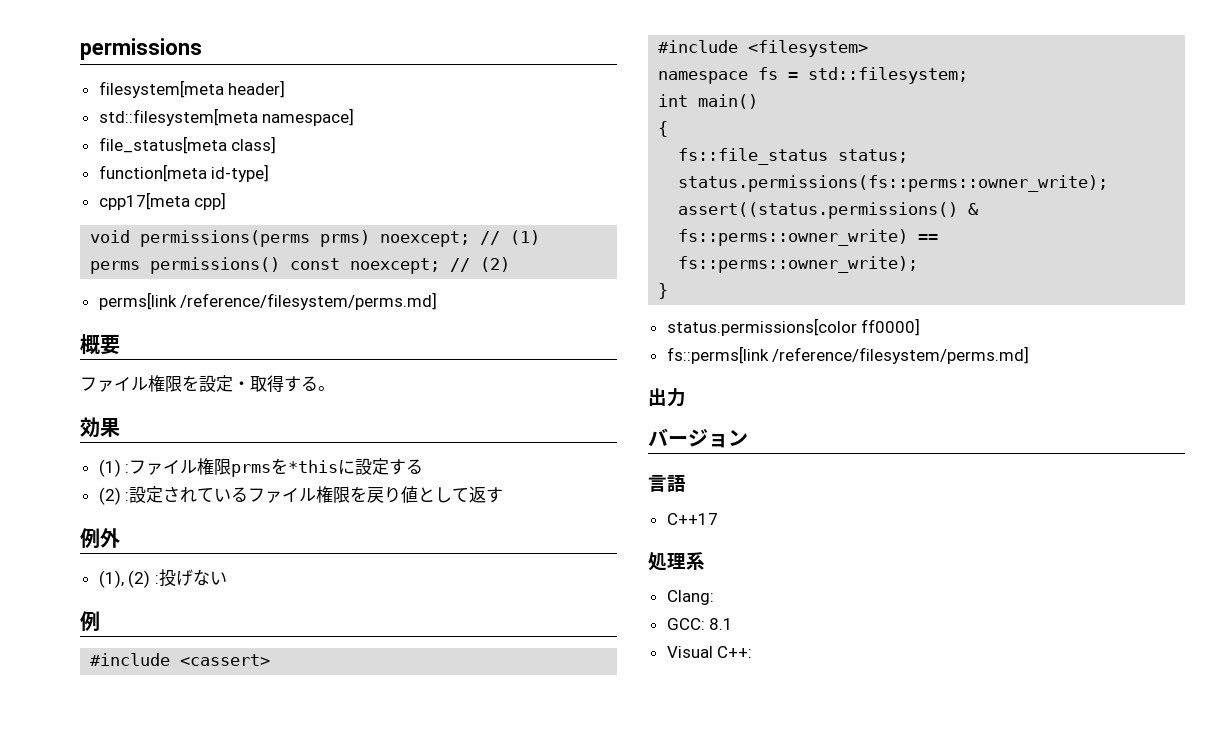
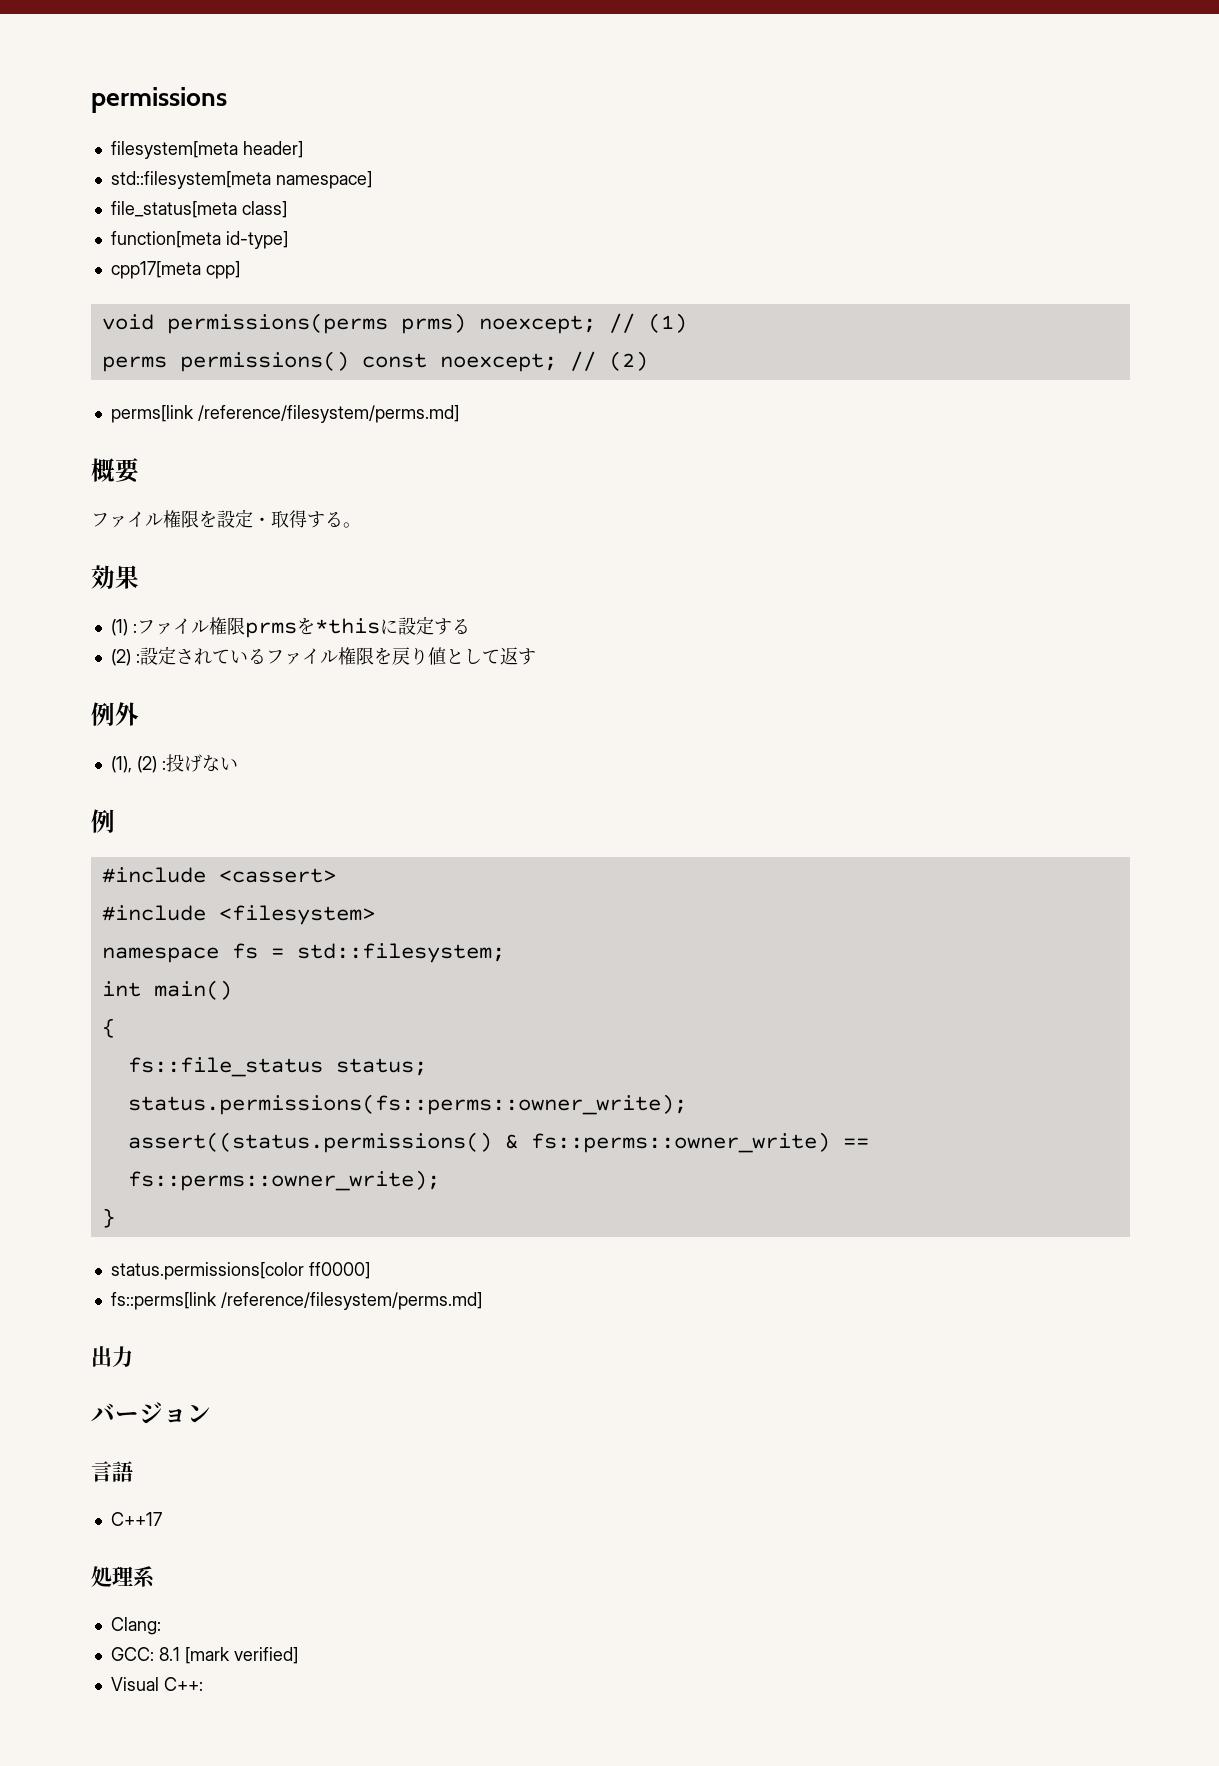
- GCC: 8.1
+ GCC: 8.1 [mark verified]

